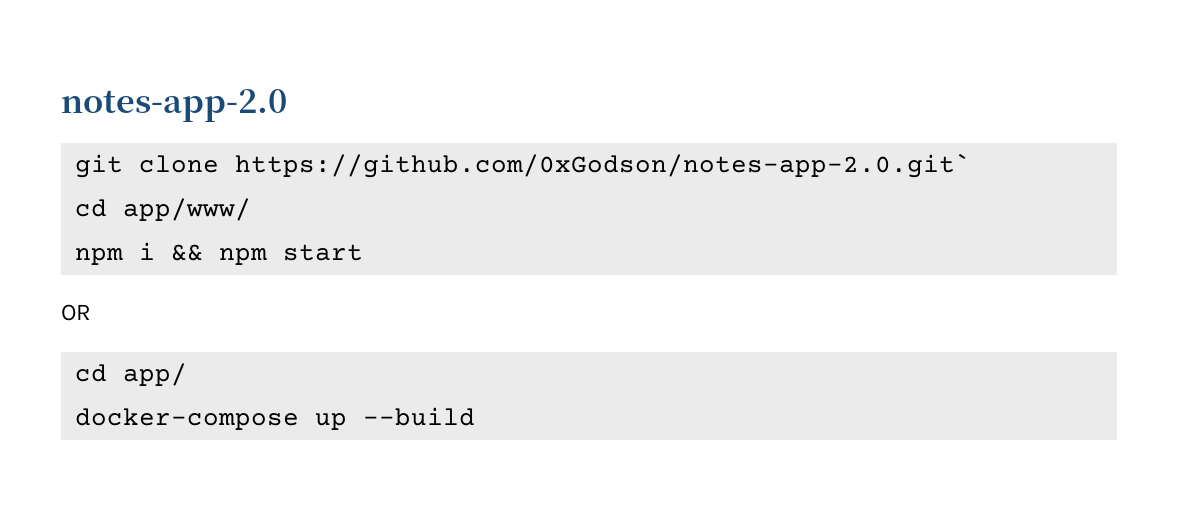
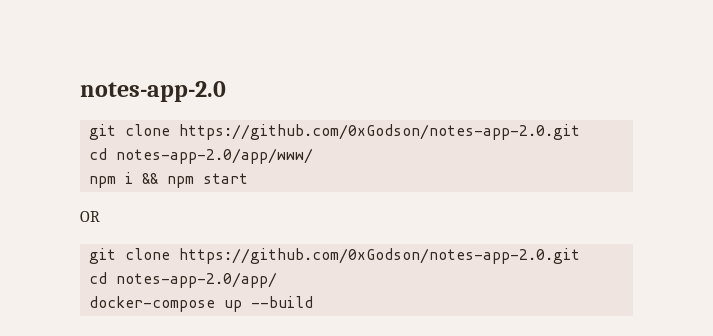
  notes-app-2.0
- git clone https://github.com/0xGodson/notes-app-2.0.git`
- cd app/www/
+ git clone https://github.com/0xGodson/notes-app-2.0.git
+ cd notes-app-2.0/app/www/
  OR
- cd app/
+ git clone https://github.com/0xGodson/notes-app-2.0.git
+ cd notes-app-2.0/app/

